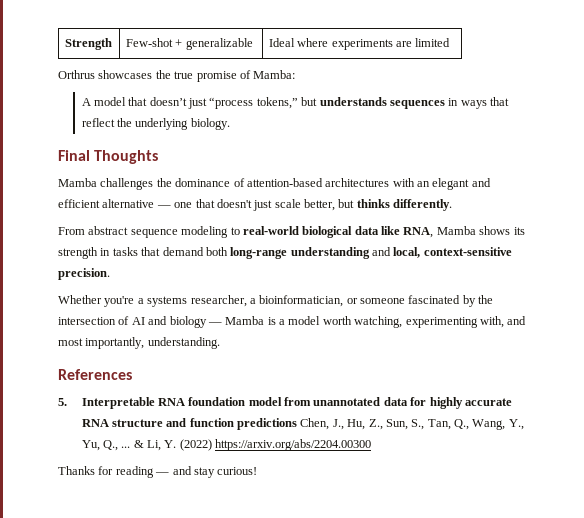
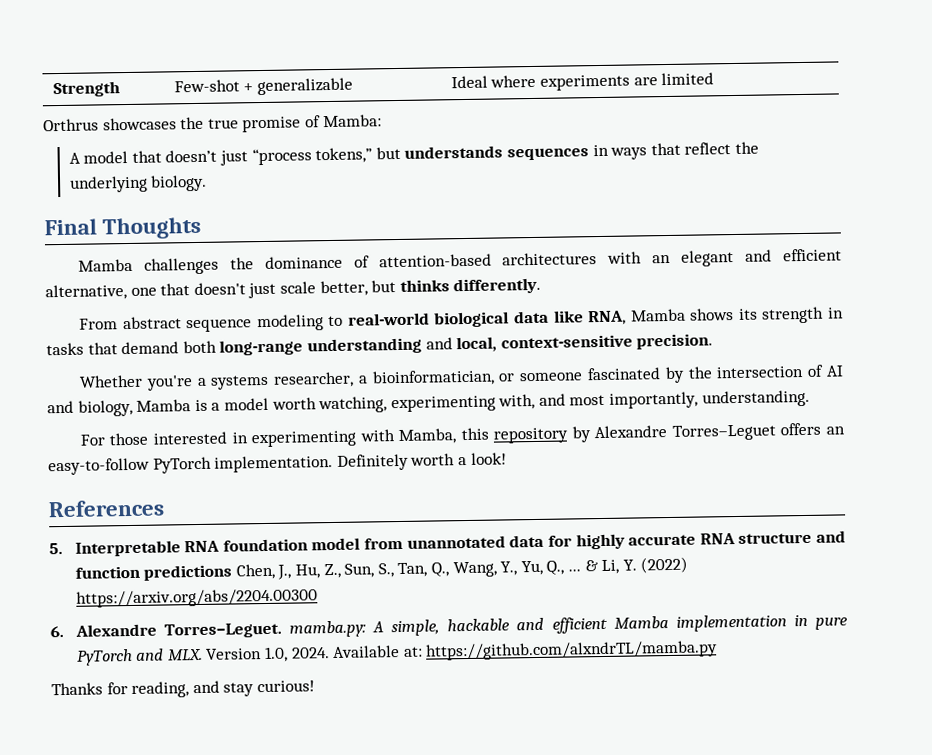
- Mamba challenges the dominance of attention-based architectures with an elegant and efficient alternative — one that doesn't just scale better, but thinks differently.
+ Mamba challenges the dominance of attention-based architectures with an elegant and efficient alternative, one that doesn't just scale better, but thinks differently.
- Whether you're a systems researcher, a bioinformatician, or someone fascinated by the intersection of AI and biology — Mamba is a model worth watching, experimenting with, and most importantly, understanding.
+ Whether you're a systems researcher, a bioinformatician, or someone fascinated by the intersection of AI and biology, Mamba is a model worth watching, experimenting with, and most importantly, understanding.
+ For those interested in experimenting with Mamba, this repository by Alexandre Torres–Leguet offers an easy-to-follow PyTorch implementation. Definitely worth a look!
+ 6. Alexandre Torres–Leguet. mamba.py: A simple, hackable and efficient Mamba implementation in pure PyTorch and MLX. Version 1.0, 2024. Available at: https://github.com/alxndrTL/mamba.py
- Thanks for reading — and stay curious!
+ Thanks for reading, and stay curious!

